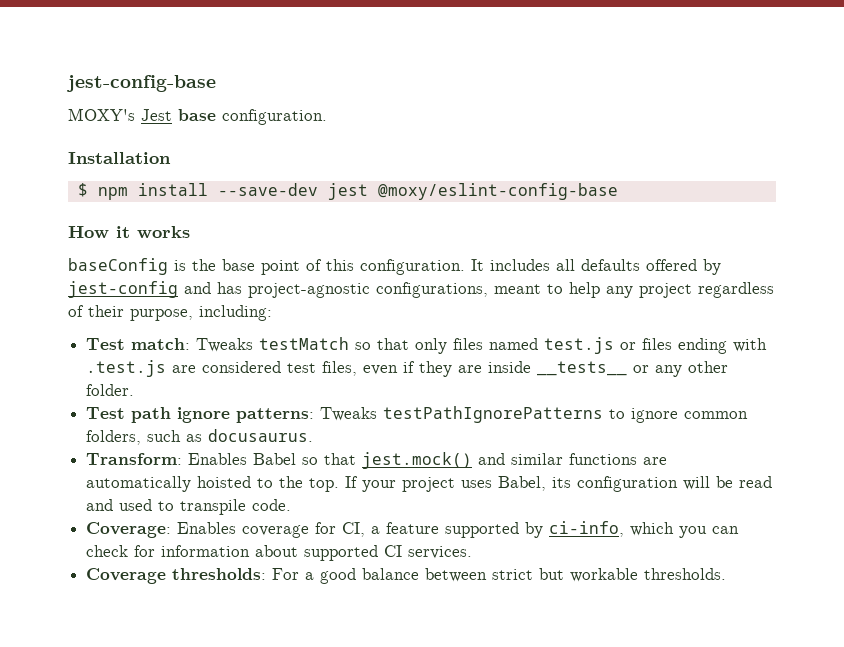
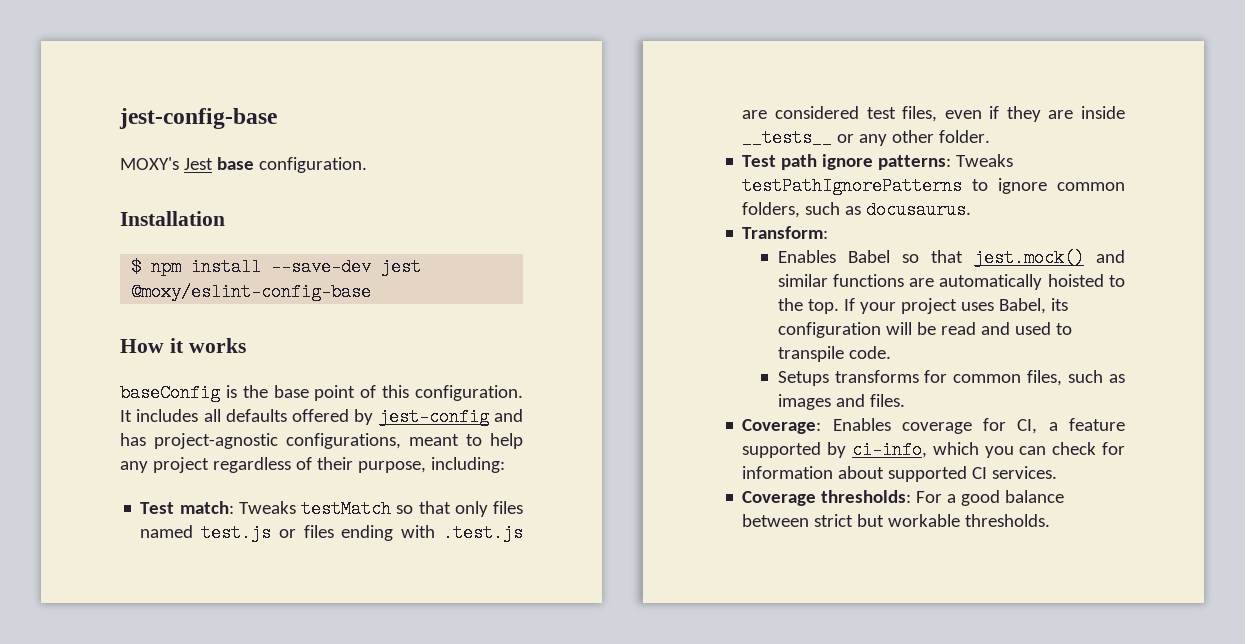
- Transform: Enables Babel so that jest.mock() and similar functions are automatically hoisted to the top.
+ Transform:
+ Enables Babel so that jest.mock() and similar functions are automatically hoisted to the top.
+ Setups transforms for common files, such as images and files.

